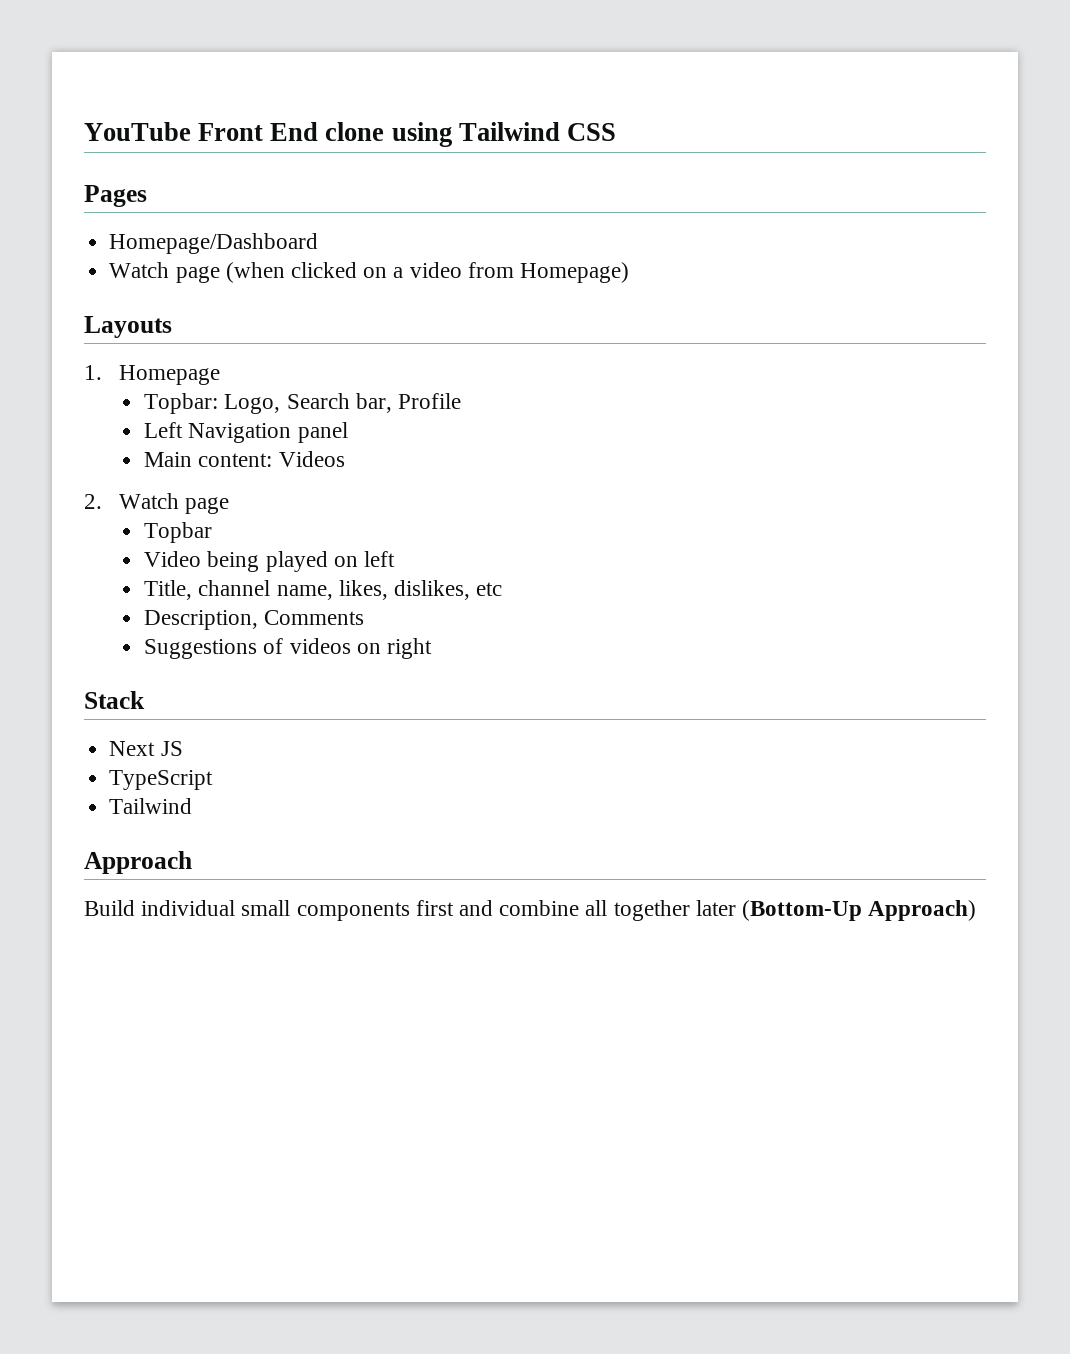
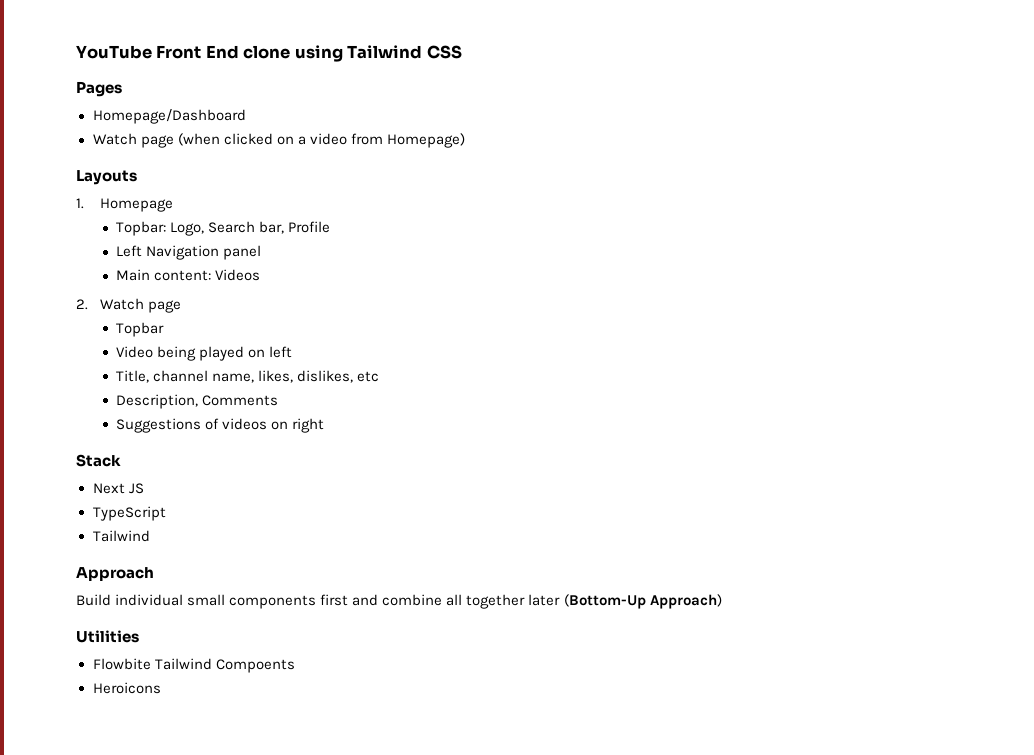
+ Utilities
+ Flowbite Tailwind Compoents
+ Heroicons

